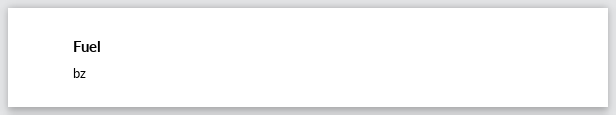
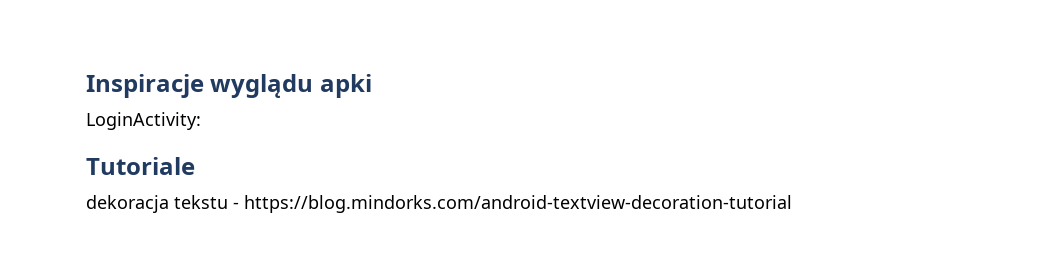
- Fuel
- bz
+ Inspiracje wyglądu apki
+ LoginActivity:
+ Tutoriale
+ dekoracja tekstu - https://blog.mindorks.com/android-textview-decoration-tutorial

